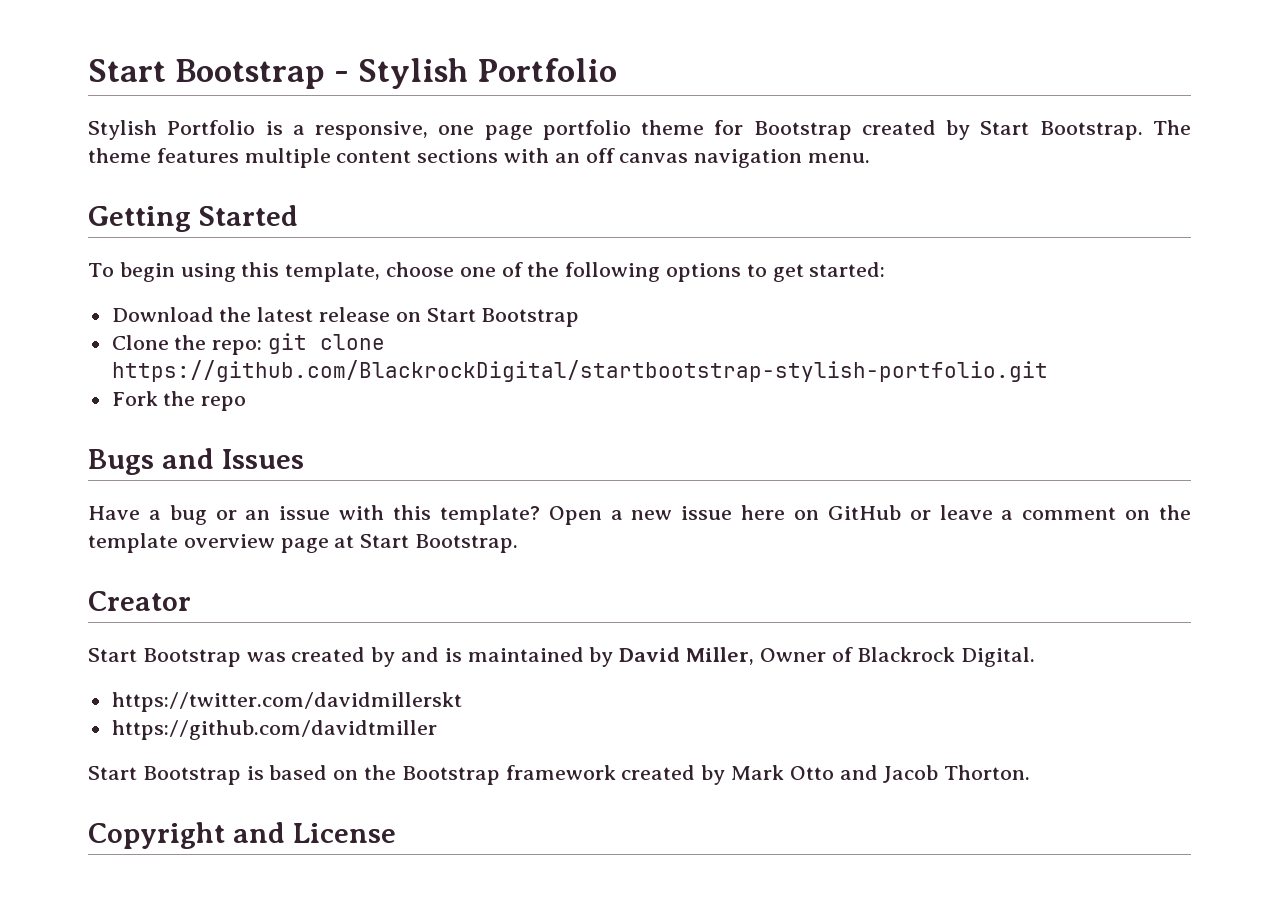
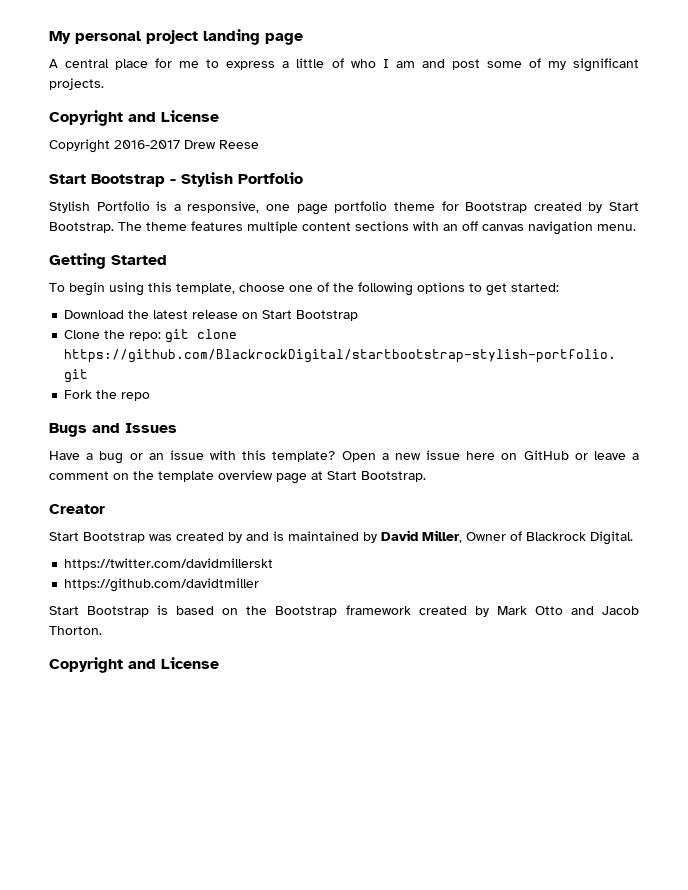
+ My personal project landing page
+ A central place for me to express a little of who I am and post some of my significant projects.
+ Copyright and License
+ Copyright 2016-2017 Drew Reese

